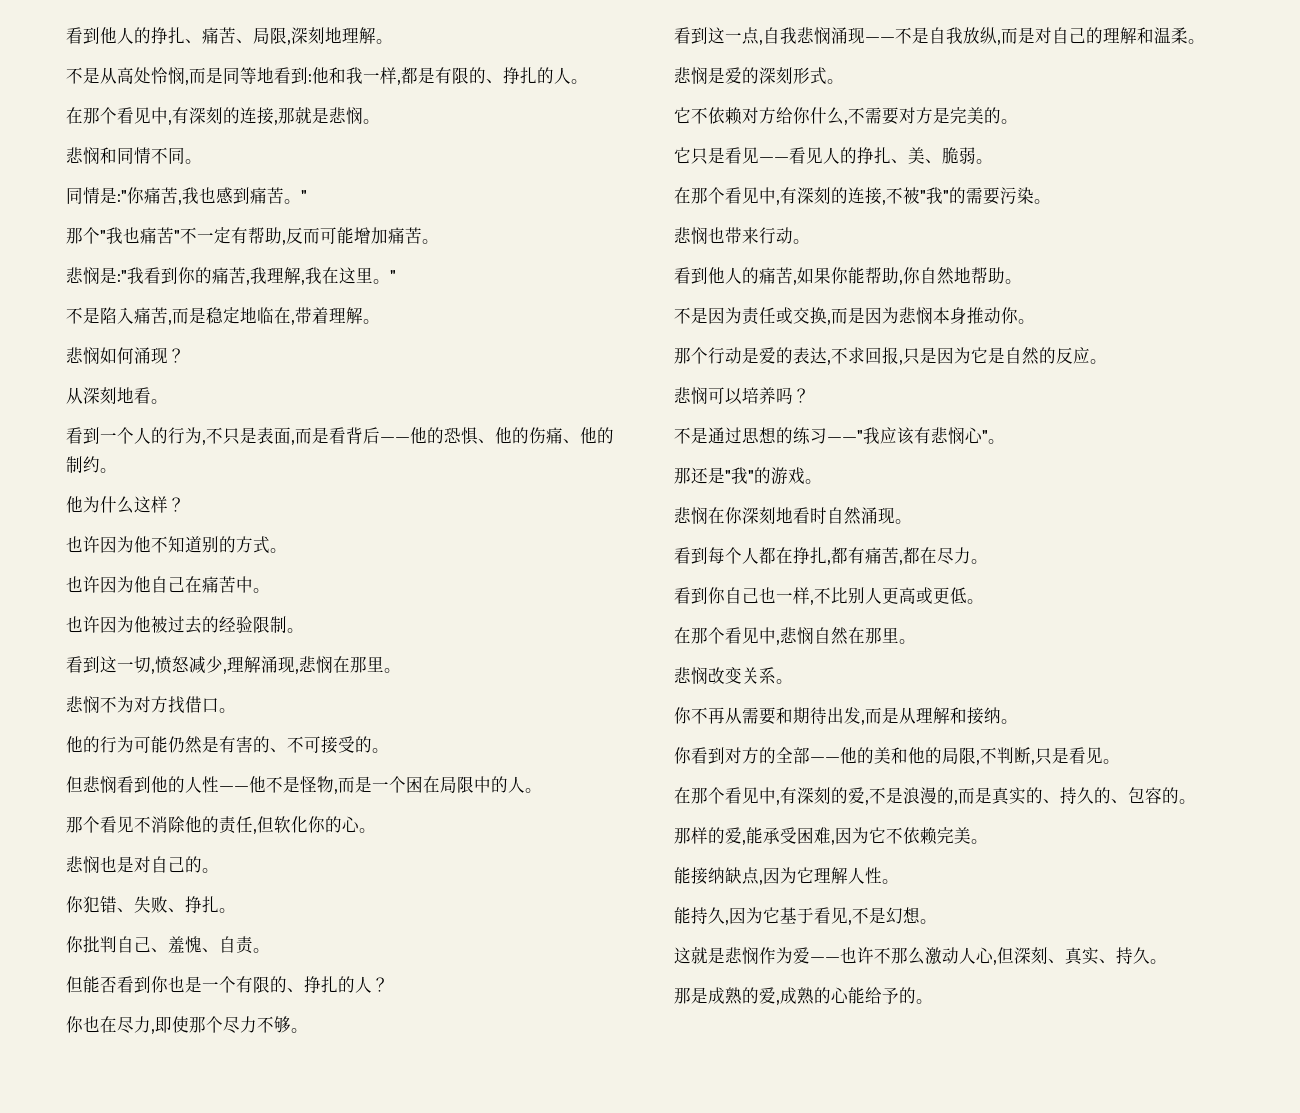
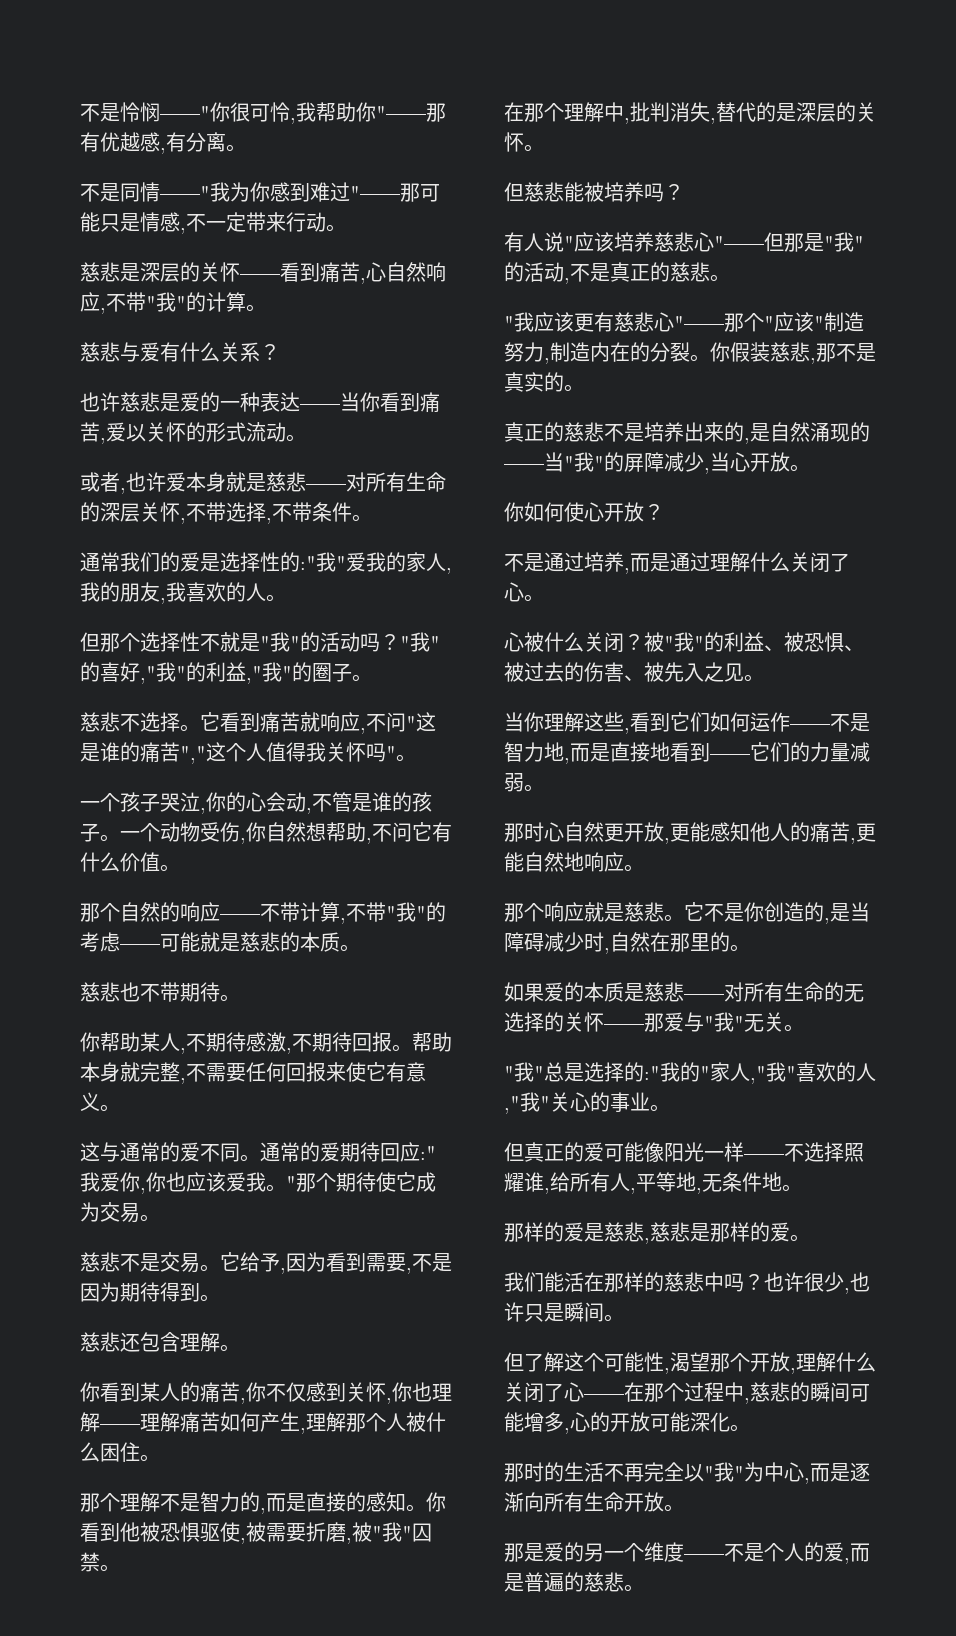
- 看到他人的挣扎、痛苦、局限,深刻地理解。
- 不是从高处怜悯,而是同等地看到:他和我一样,都是有限的、挣扎的人。
- 在那个看见中,有深刻的连接,那就是悲悯。
- 悲悯和同情不同。
- 同情是:"你痛苦,我也感到痛苦。"
- 那个"我也痛苦"不一定有帮助,反而可能增加痛苦。
- 悲悯是:"我看到你的痛苦,我理解,我在这里。"
- 不是陷入痛苦,而是稳定地临在,带着理解。
- 悲悯如何涌现？
- 从深刻地看。
- 看到一个人的行为,不只是表面,而是看背后——他的恐惧、他的伤痛、他的制约。
- 他为什么这样？
- 也许因为他不知道别的方式。
- 也许因为他自己在痛苦中。
- 也许因为他被过去的经验限制。
- 看到这一切,愤怒减少,理解涌现,悲悯在那里。
- 悲悯不为对方找借口。
- 他的行为可能仍然是有害的、不可接受的。
- 但悲悯看到他的人性——他不是怪物,而是一个困在局限中的人。
- 那个看见不消除他的责任,但软化你的心。
- 悲悯也是对自己的。
- 你犯错、失败、挣扎。
- 你批判自己、羞愧、自责。
- 但能否看到你也是一个有限的、挣扎的人？
- 你也在尽力,即使那个尽力不够。
- 看到这一点,自我悲悯涌现——不是自我放纵,而是对自己的理解和温柔。
- 悲悯是爱的深刻形式。
- 它不依赖对方给你什么,不需要对方是完美的。
- 它只是看见——看见人的挣扎、美、脆弱。
- 在那个看见中,有深刻的连接,不被"我"的需要污染。
- 悲悯也带来行动。
- 看到他人的痛苦,如果你能帮助,你自然地帮助。
- 不是因为责任或交换,而是因为悲悯本身推动你。
- 那个行动是爱的表达,不求回报,只是因为它是自然的反应。
- 悲悯可以培养吗？
- 不是通过思想的练习——"我应该有悲悯心"。
- 那还是"我"的游戏。
- 悲悯在你深刻地看时自然涌现。
- 看到每个人都在挣扎,都有痛苦,都在尽力。
- 看到你自己也一样,不比别人更高或更低。
- 在那个看见中,悲悯自然在那里。
- 悲悯改变关系。
- 你不再从需要和期待出发,而是从理解和接纳。
- 你看到对方的全部——他的美和他的局限,不判断,只是看见。
- 在那个看见中,有深刻的爱,不是浪漫的,而是真实的、持久的、包容的。
- 那样的爱,能承受困难,因为它不依赖完美。
- 能接纳缺点,因为它理解人性。
- 能持久,因为它基于看见,不是幻想。
- 这就是悲悯作为爱——也许不那么激动人心,但深刻、真实、持久。
- 那是成熟的爱,成熟的心能给予的。
+ 不是怜悯——"你很可怜,我帮助你"——那有优越感,有分离。
+ 不是同情——"我为你感到难过"——那可能只是情感,不一定带来行动。
+ 慈悲是深层的关怀——看到痛苦,心自然响应,不带"我"的计算。
+ 慈悲与爱有什么关系？
+ 也许慈悲是爱的一种表达——当你看到痛苦,爱以关怀的形式流动。
+ 或者,也许爱本身就是慈悲——对所有生命的深层关怀,不带选择,不带条件。
+ 通常我们的爱是选择性的:"我"爱我的家人,我的朋友,我喜欢的人。
+ 但那个选择性不就是"我"的活动吗？"我"的喜好,"我"的利益,"我"的圈子。
+ 慈悲不选择。它看到痛苦就响应,不问"这是谁的痛苦","这个人值得我关怀吗"。
+ 一个孩子哭泣,你的心会动,不管是谁的孩子。一个动物受伤,你自然想帮助,不问它有什么价值。
+ 那个自然的响应——不带计算,不带"我"的考虑——可能就是慈悲的本质。
+ 慈悲也不带期待。
+ 你帮助某人,不期待感激,不期待回报。帮助本身就完整,不需要任何回报来使它有意义。
+ 这与通常的爱不同。通常的爱期待回应:"我爱你,你也应该爱我。"那个期待使它成为交易。
+ 慈悲不是交易。它给予,因为看到需要,不是因为期待得到。
+ 慈悲还包含理解。
+ 你看到某人的痛苦,你不仅感到关怀,你也理解——理解痛苦如何产生,理解那个人被什么困住。
+ 那个理解不是智力的,而是直接的感知。你看到他被恐惧驱使,被需要折磨,被"我"囚禁。
+ 在那个理解中,批判消失,替代的是深层的关怀。
+ 但慈悲能被培养吗？
+ 有人说"应该培养慈悲心"——但那是"我"的活动,不是真正的慈悲。
+ "我应该更有慈悲心"——那个"应该"制造努力,制造内在的分裂。你假装慈悲,那不是真实的。
+ 真正的慈悲不是培养出来的,是自然涌现的——当"我"的屏障减少,当心开放。
+ 你如何使心开放？
+ 不是通过培养,而是通过理解什么关闭了心。
+ 心被什么关闭？被"我"的利益、被恐惧、被过去的伤害、被先入之见。
+ 当你理解这些,看到它们如何运作——不是智力地,而是直接地看到——它们的力量减弱。
+ 那时心自然更开放,更能感知他人的痛苦,更能自然地响应。
+ 那个响应就是慈悲。它不是你创造的,是当障碍减少时,自然在那里的。
+ 如果爱的本质是慈悲——对所有生命的无选择的关怀——那爱与"我"无关。
+ "我"总是选择的:"我的"家人,"我"喜欢的人,"我"关心的事业。
+ 但真正的爱可能像阳光一样——不选择照耀谁,给所有人,平等地,无条件地。
+ 那样的爱是慈悲,慈悲是那样的爱。
+ 我们能活在那样的慈悲中吗？也许很少,也许只是瞬间。
+ 但了解这个可能性,渴望那个开放,理解什么关闭了心——在那个过程中,慈悲的瞬间可能增多,心的开放可能深化。
+ 那时的生活不再完全以"我"为中心,而是逐渐向所有生命开放。
+ 那是爱的另一个维度——不是个人的爱,而是普遍的慈悲。

